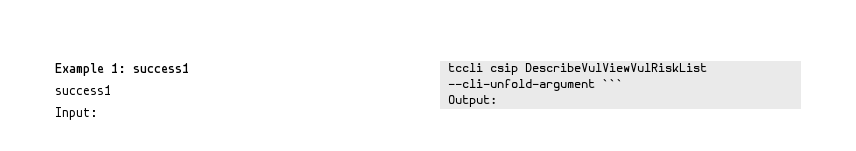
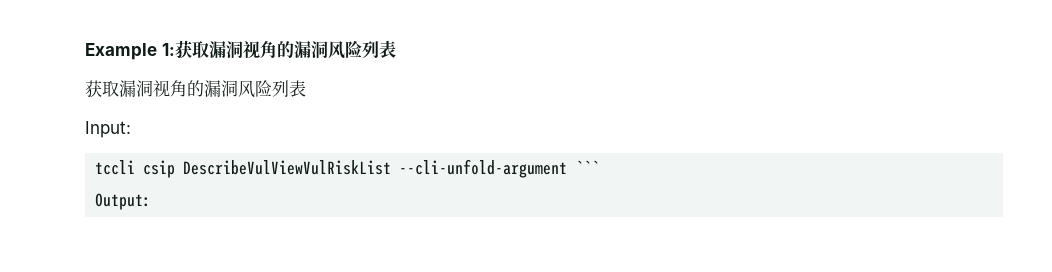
- Example 1: success1
- success1
+ Example 1:获取漏洞视角的漏洞风险列表
+ 获取漏洞视角的漏洞风险列表

